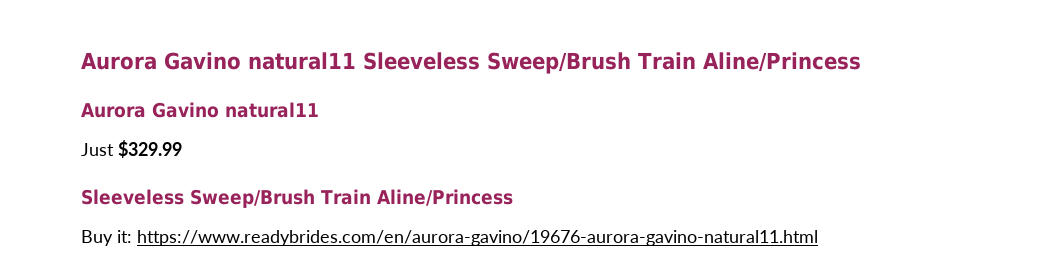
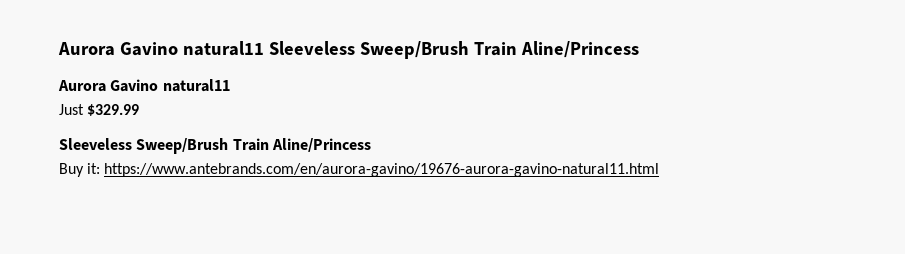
- Buy it: https://www.readybrides.com/en/aurora-gavino/19676-aurora-gavino-natural11.html
+ Buy it: https://www.antebrands.com/en/aurora-gavino/19676-aurora-gavino-natural11.html

